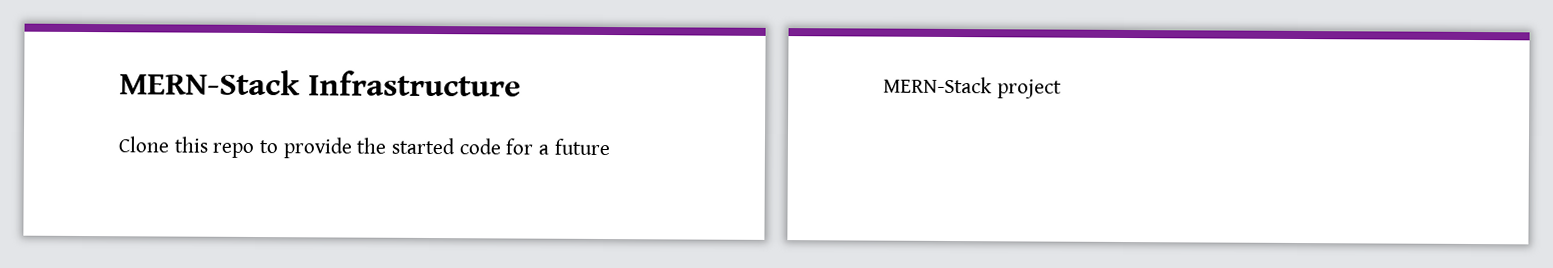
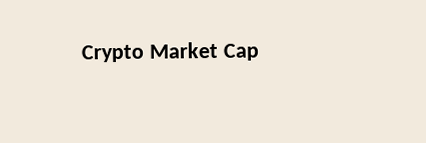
- MERN-Stack Infrastructure
- Clone this repo to provide the started code for a future MERN-Stack project
+ Crypto Market Cap

